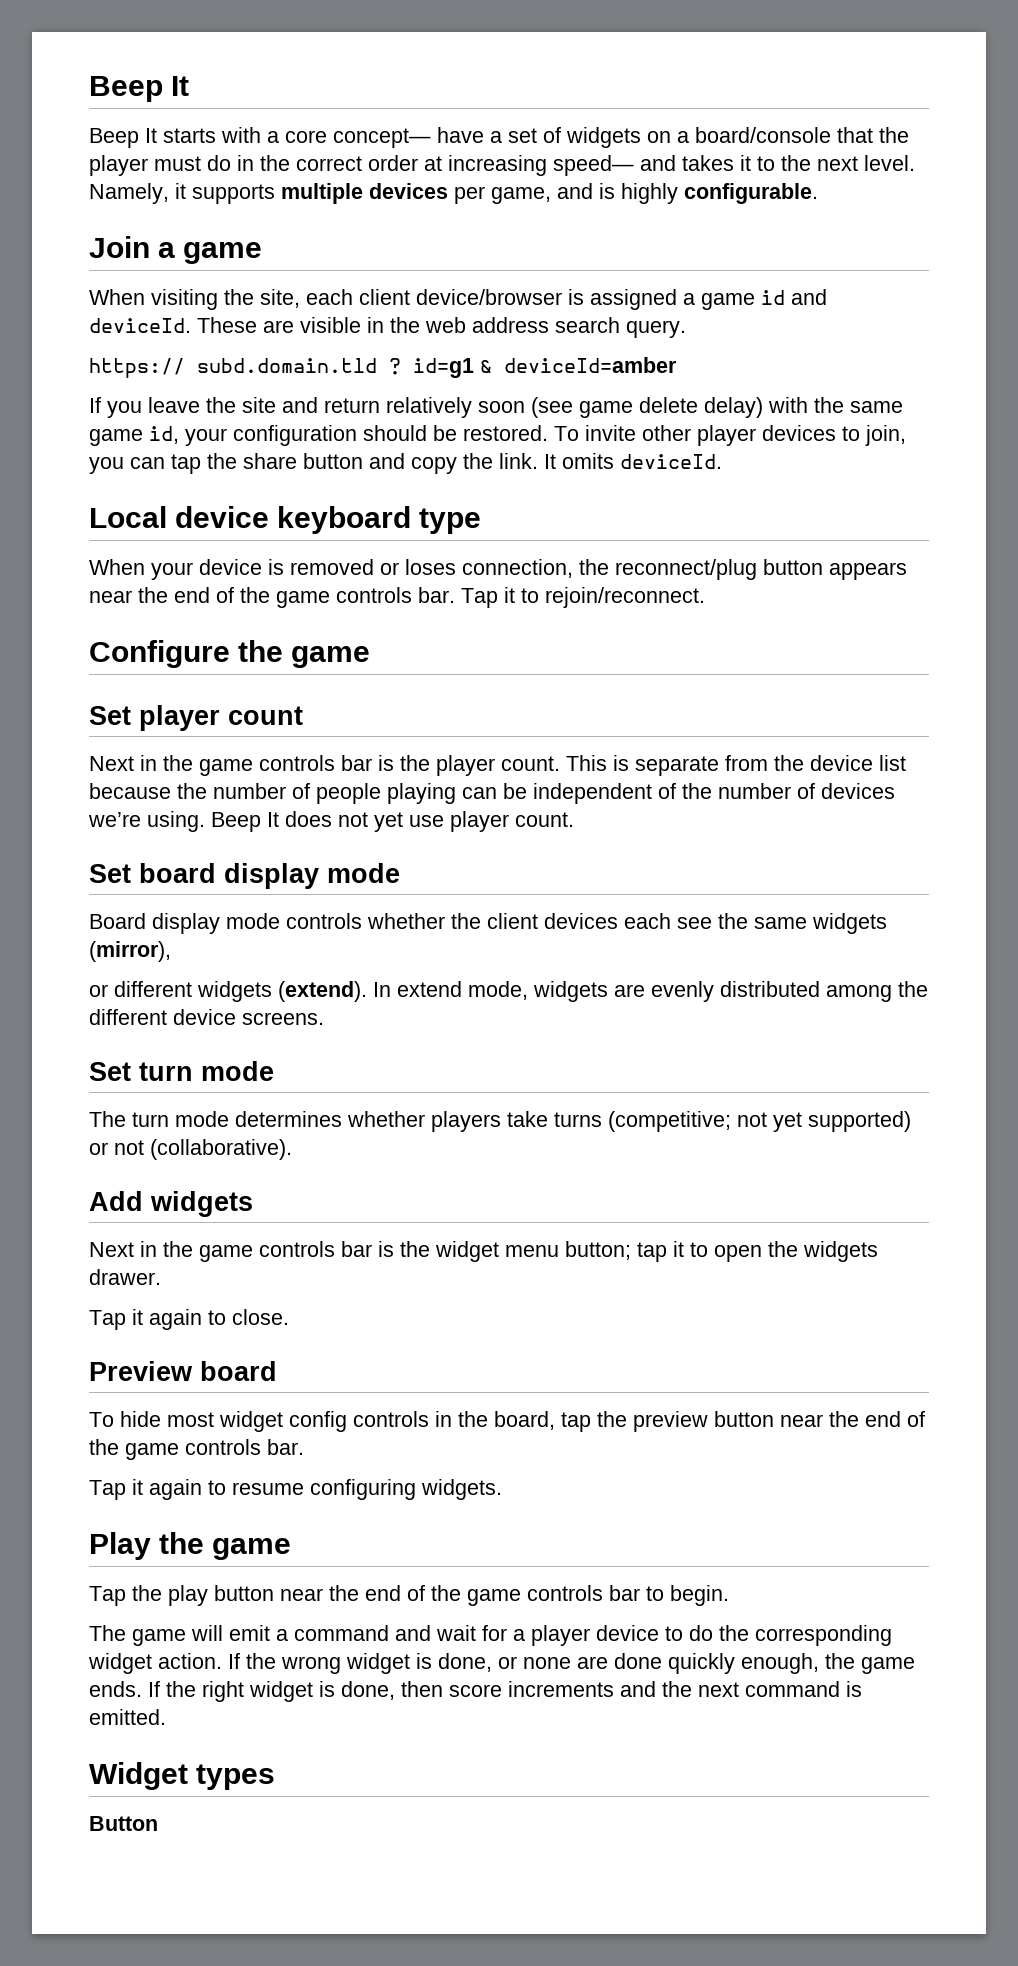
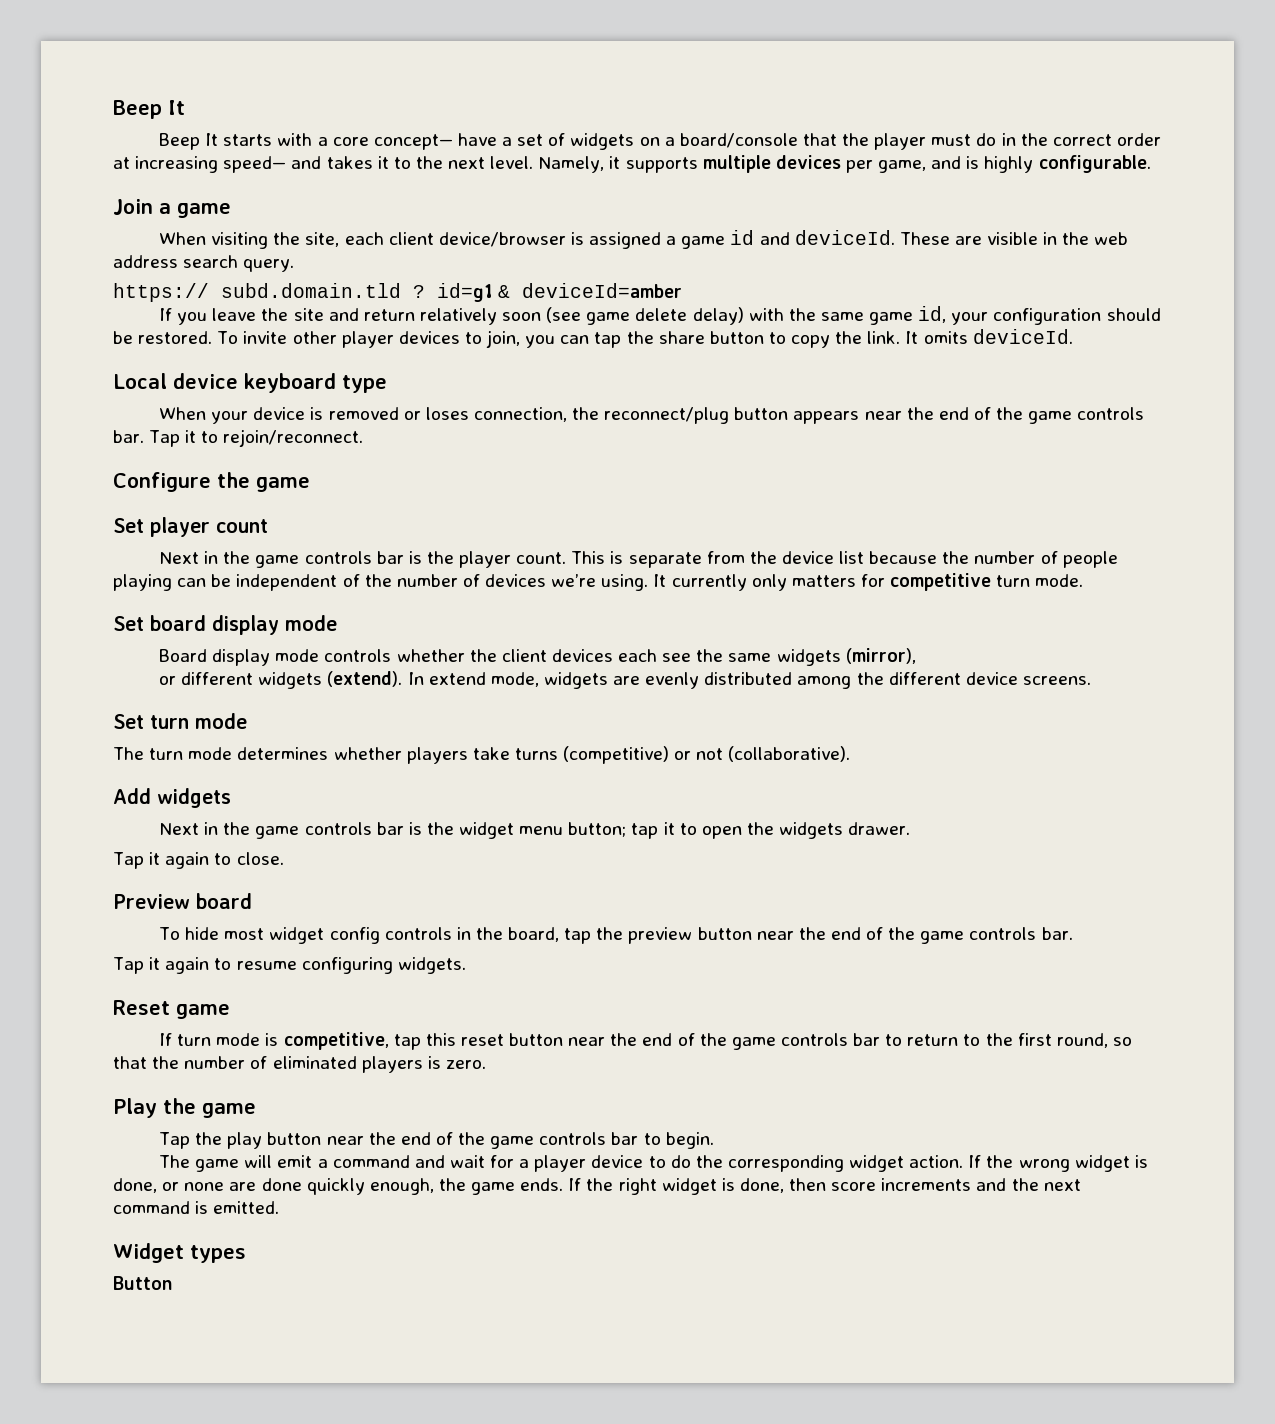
- To invite other player devices to join, you can tap the share button and copy the link.
+ To invite other player devices to join, you can tap the share button to copy the link.
- Beep It does not yet use player count.
+ It currently only matters for competitive turn mode.
- The turn mode determines whether players take turns (competitive; not yet supported) or not (collaborative).
+ The turn mode determines whether players take turns (competitive) or not (collaborative).
+ Reset game
+ If turn mode is competitive, tap this reset button near the end of the game controls bar to return to the first round, so that the number of eliminated players is zero.

